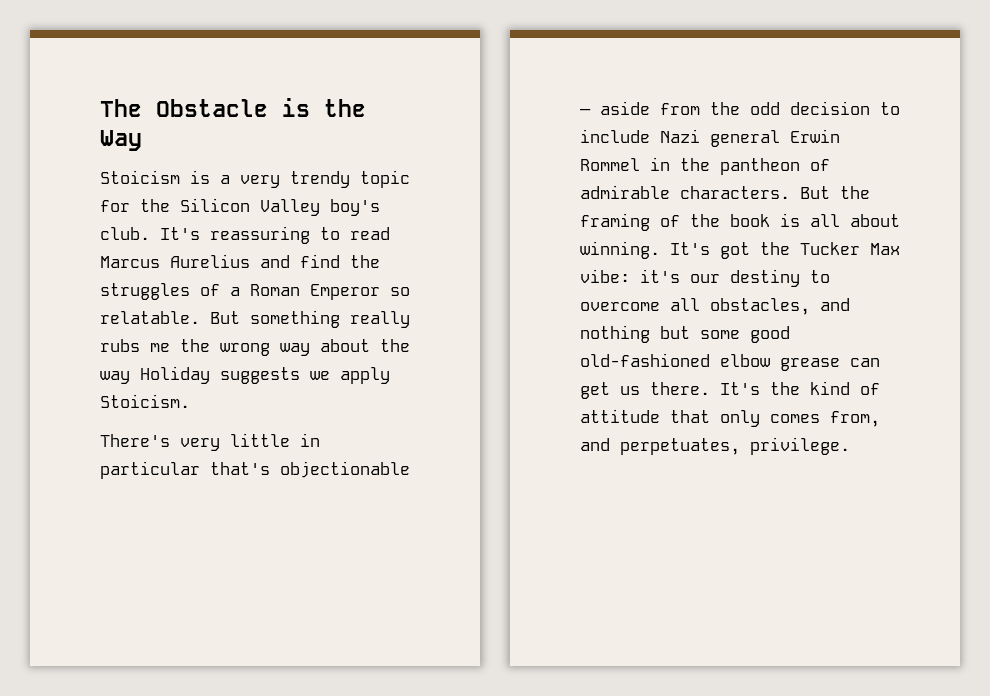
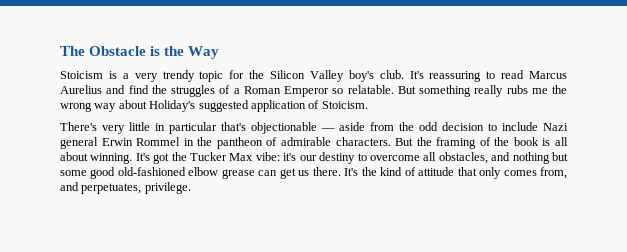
- But something really rubs me the wrong way about the way Holiday suggests we apply Stoicism.
+ But something really rubs me the wrong way about Holiday's suggested application of Stoicism.

